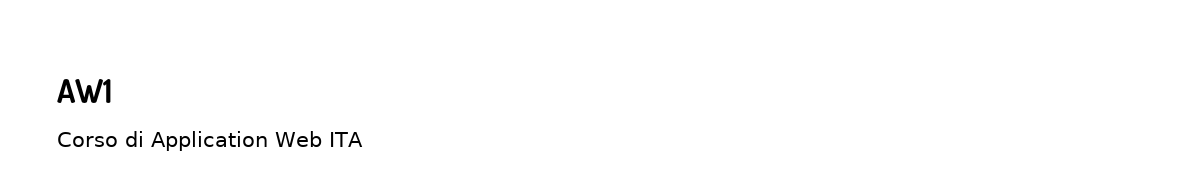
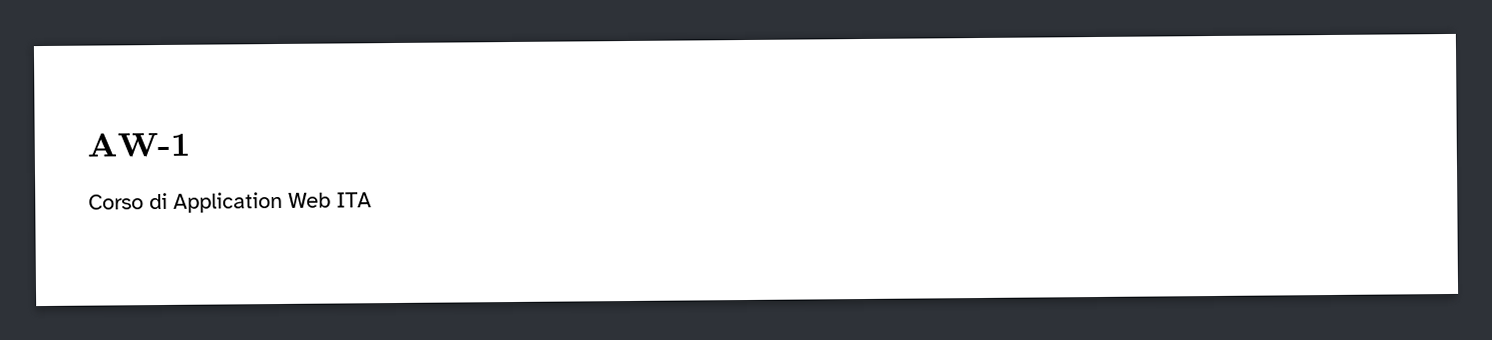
- AW1
+ AW-1

